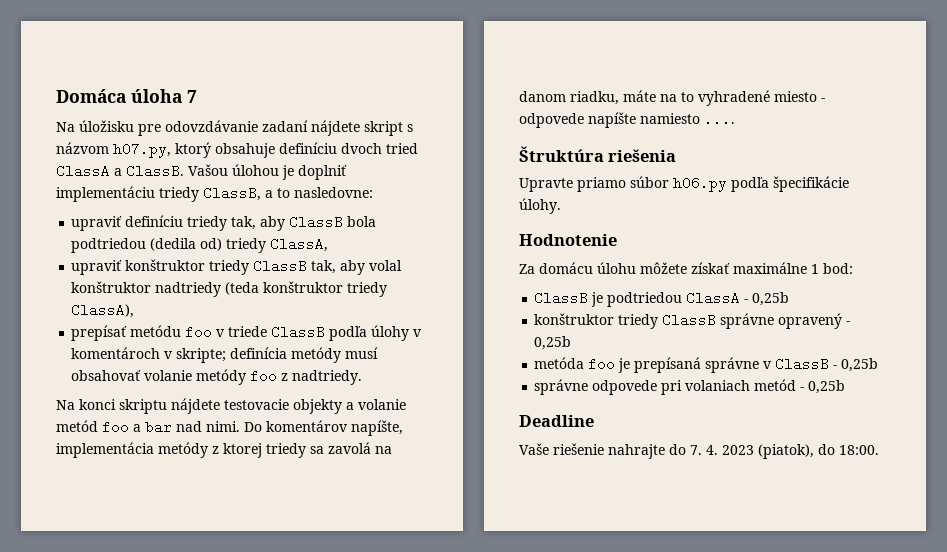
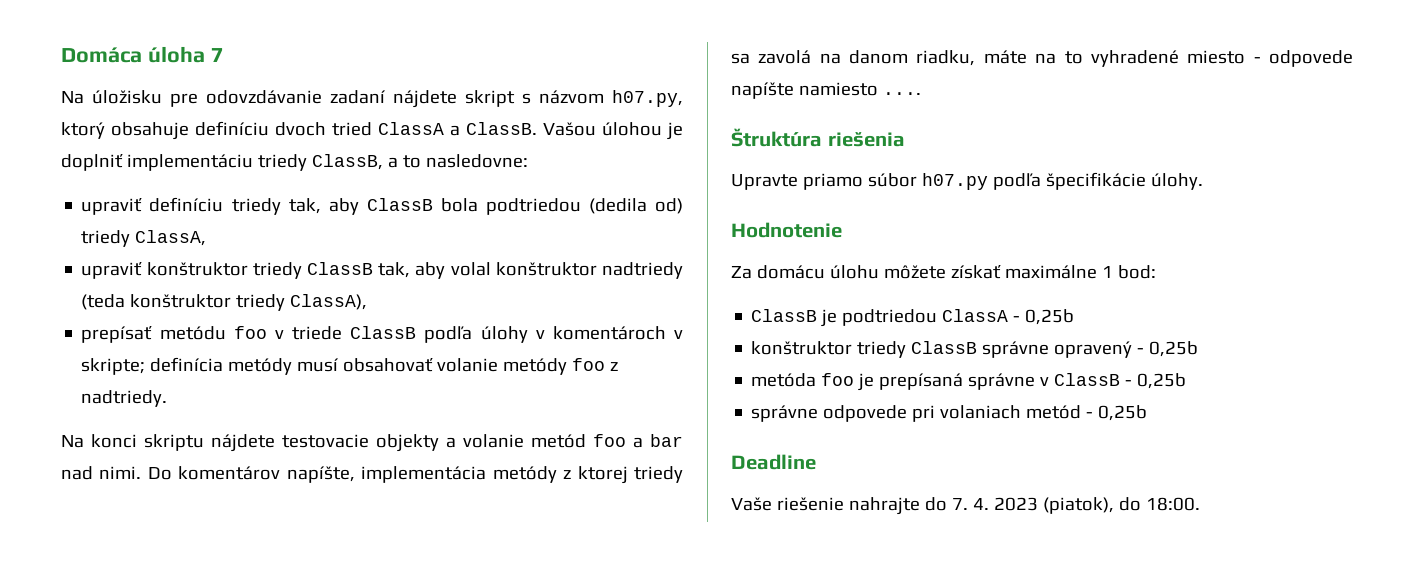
- Upravte priamo súbor h06.py podľa špecifikácie úlohy.
+ Upravte priamo súbor h07.py podľa špecifikácie úlohy.

